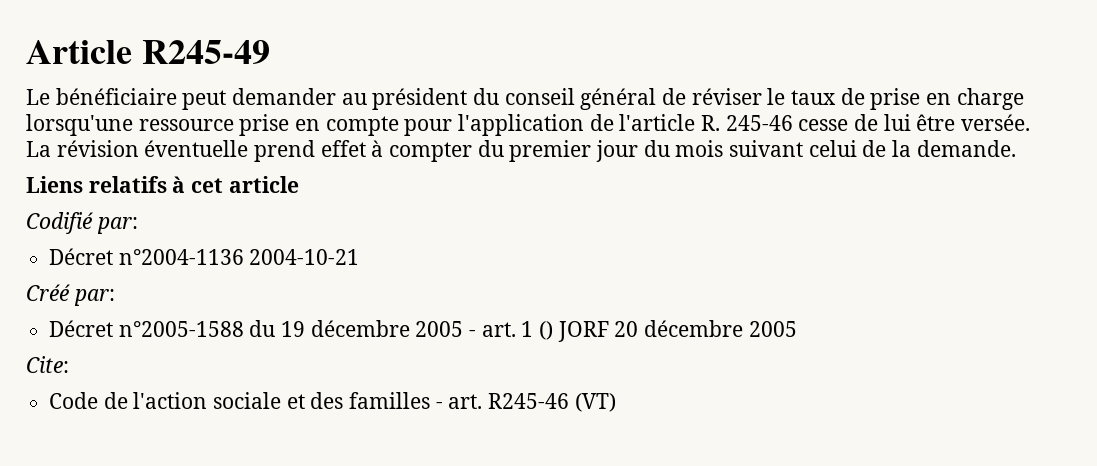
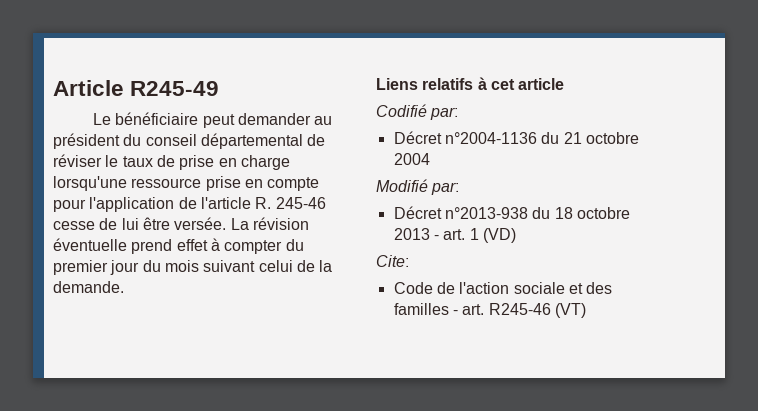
- Le bénéficiaire peut demander au président du conseil général de réviser le taux de prise en charge lorsqu'une ressource prise en compte pour l'application de l'article R. 245-46 cesse de lui être versée.
+ Le bénéficiaire peut demander au président du conseil départemental de réviser le taux de prise en charge lorsqu'une ressource prise en compte pour l'application de l'article R. 245-46 cesse de lui être versée.
- Décret n°2004-1136 2004-10-21
- Créé par:
- Décret n°2005-1588 du 19 décembre 2005 - art. 1 () JORF 20 décembre 2005
+ Décret n°2004-1136 du 21 octobre 2004
+ Modifié par:
+ Décret n°2013-938 du 18 octobre 2013 - art. 1 (VD)

